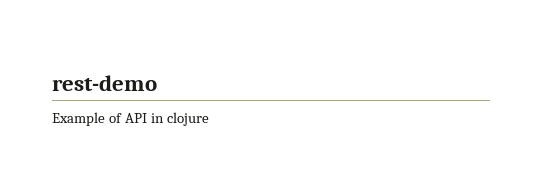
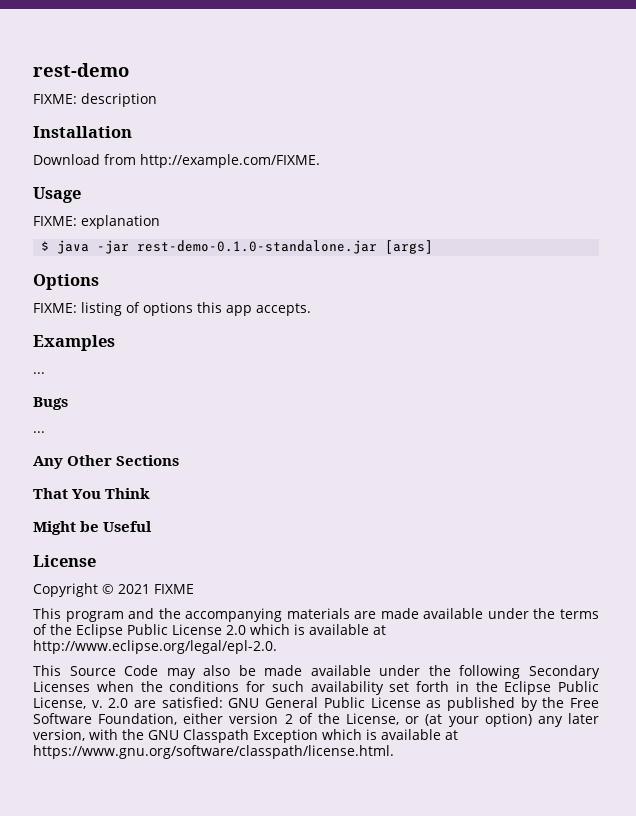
- Example of API in clojure
+ FIXME: description
+ Installation
+ Download from http://example.com/FIXME.
+ Usage
+ FIXME: explanation
+ $ java -jar rest-demo-0.1.0-standalone.jar [args]
+ Options
+ FIXME: listing of options this app accepts.
+ Examples
+ ...
+ Bugs
+ ...
+ Any Other Sections
+ That You Think
+ Might be Useful
+ License
+ Copyright © 2021 FIXME
+ This program and the accompanying materials are made available under the terms of the Eclipse Public License 2.0 which is available at http://www.eclipse.org/legal/epl-2.0.
+ This Source Code may also be made available under the following Secondary Licenses when the conditions for such availability set forth in the Eclipse Public License, v. 2.0 are satisfied: GNU General Public License as published by the Free Software Foundation, either version 2 of the License, or (at your option) any later version, with the GNU Classpath Exception which is available at https://www.gnu.org/software/classpath/license.html.

